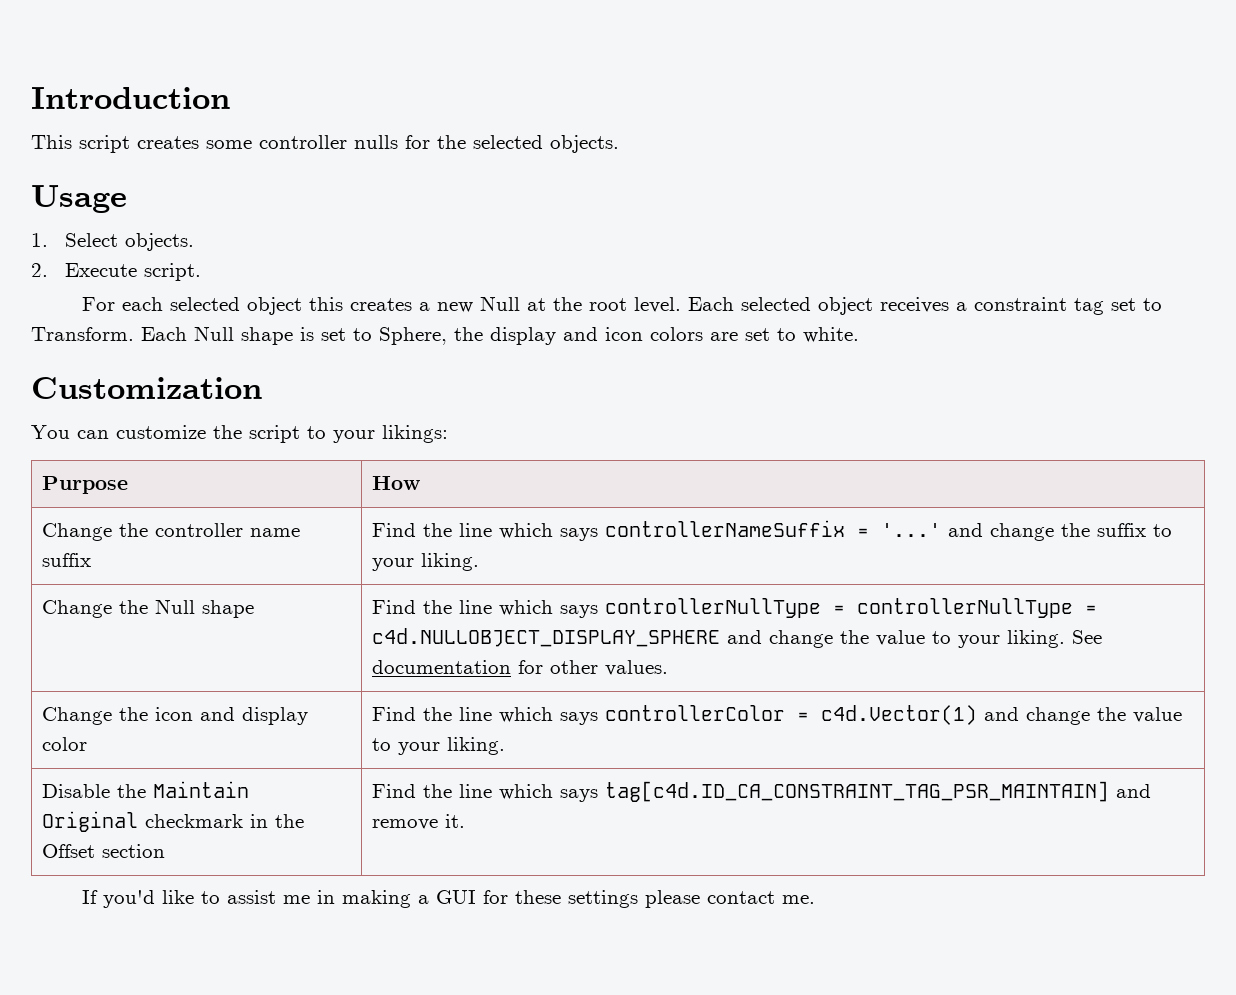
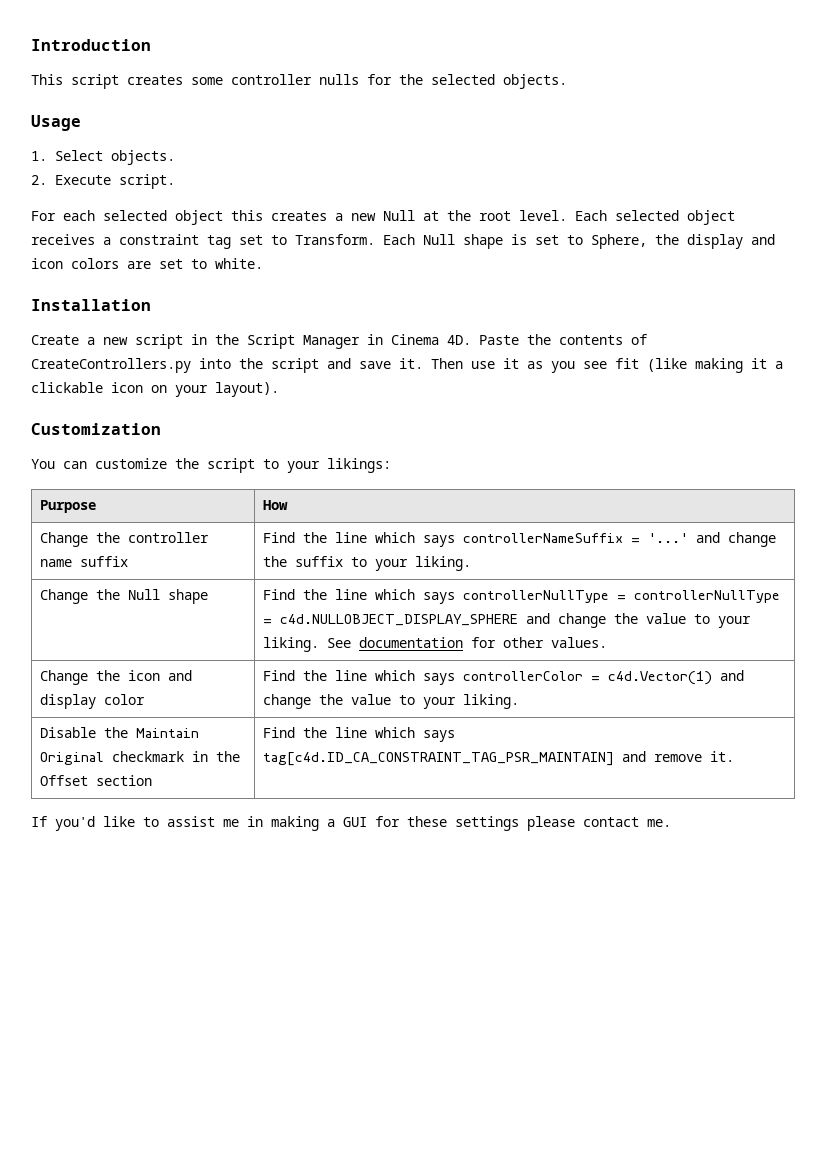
+ Installation
+ Create a new script in the Script Manager in Cinema 4D. Paste the contents of CreateControllers.py into the script and save it. Then use it as you see fit (like making it a clickable icon on your layout).

